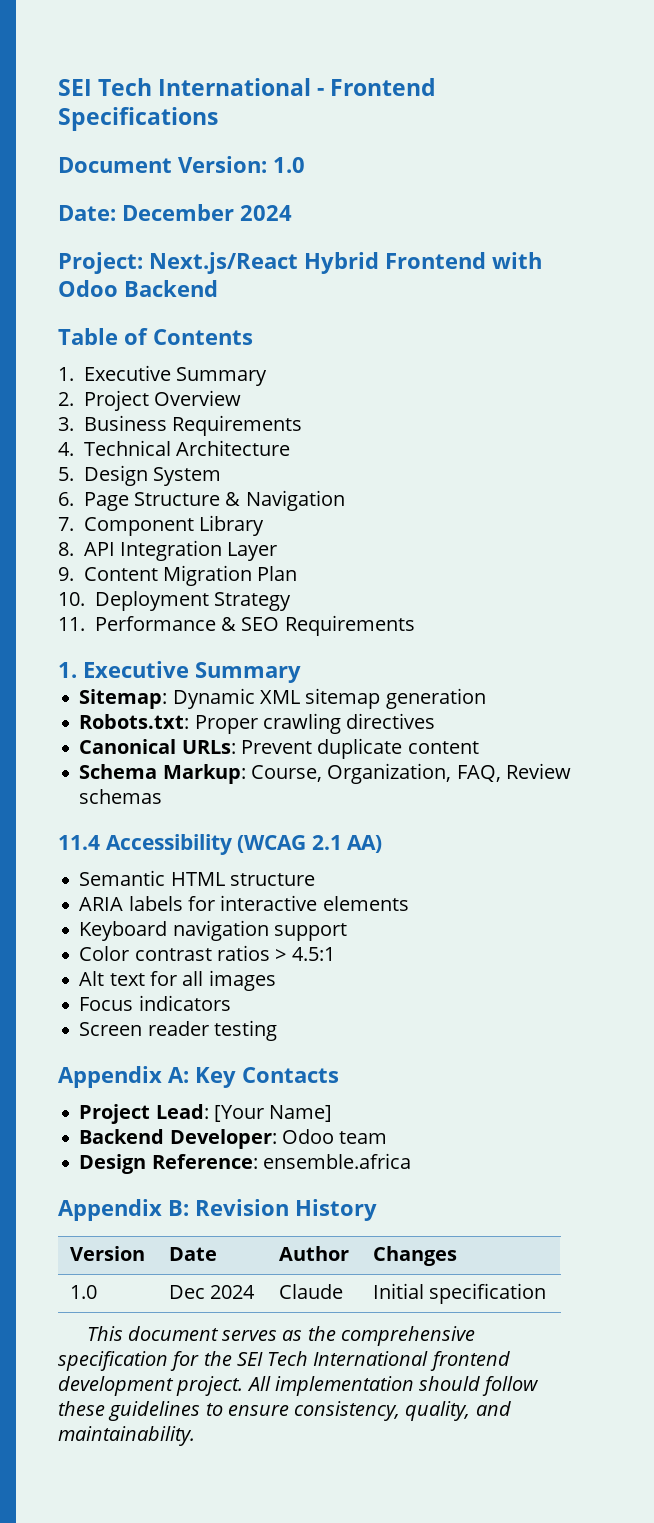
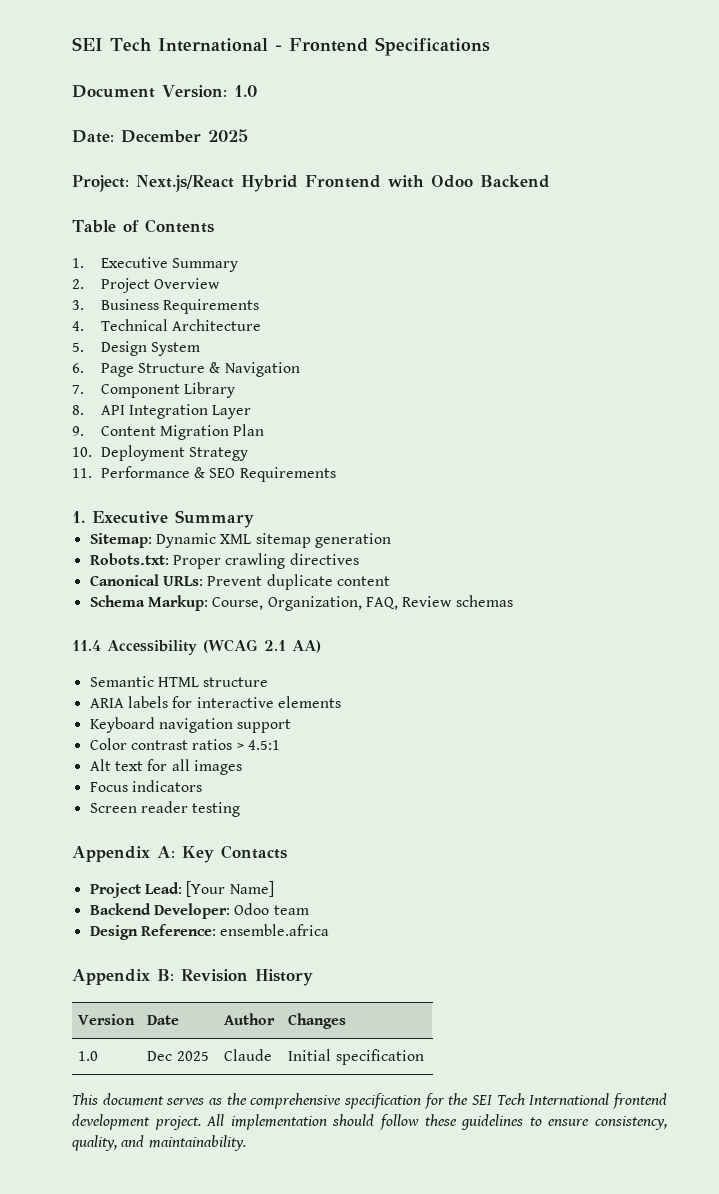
- Date: December 2024
+ Date: December 2025
- 1.0 | Dec 2024 | Claude | Initial specification
+ 1.0 | Dec 2025 | Claude | Initial specification

